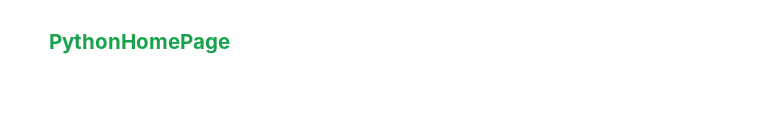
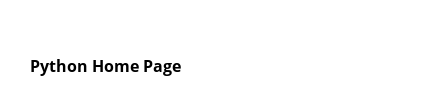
- PythonHomePage
+ Python Home Page

